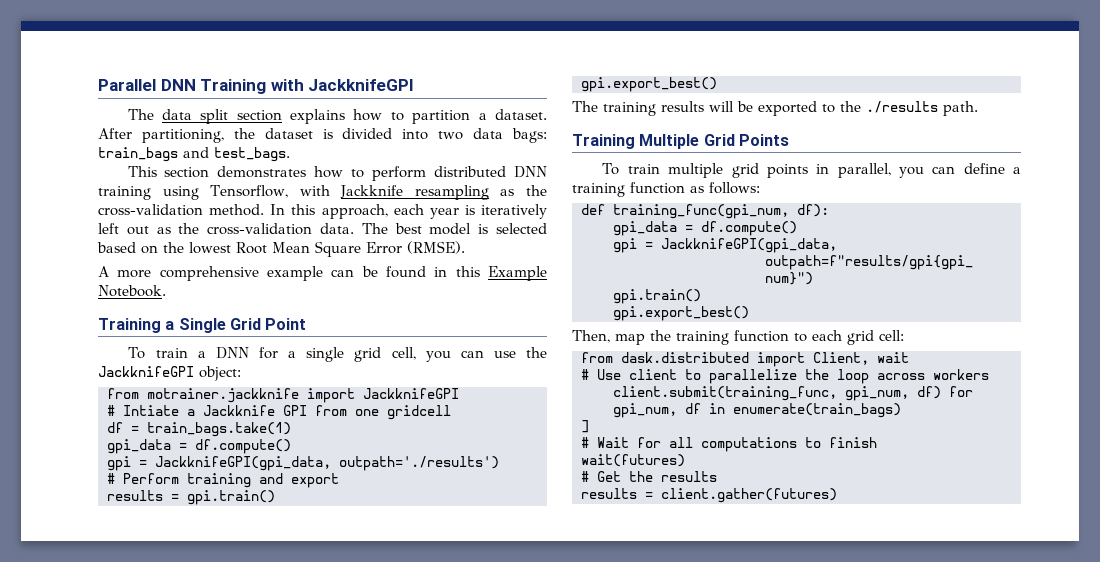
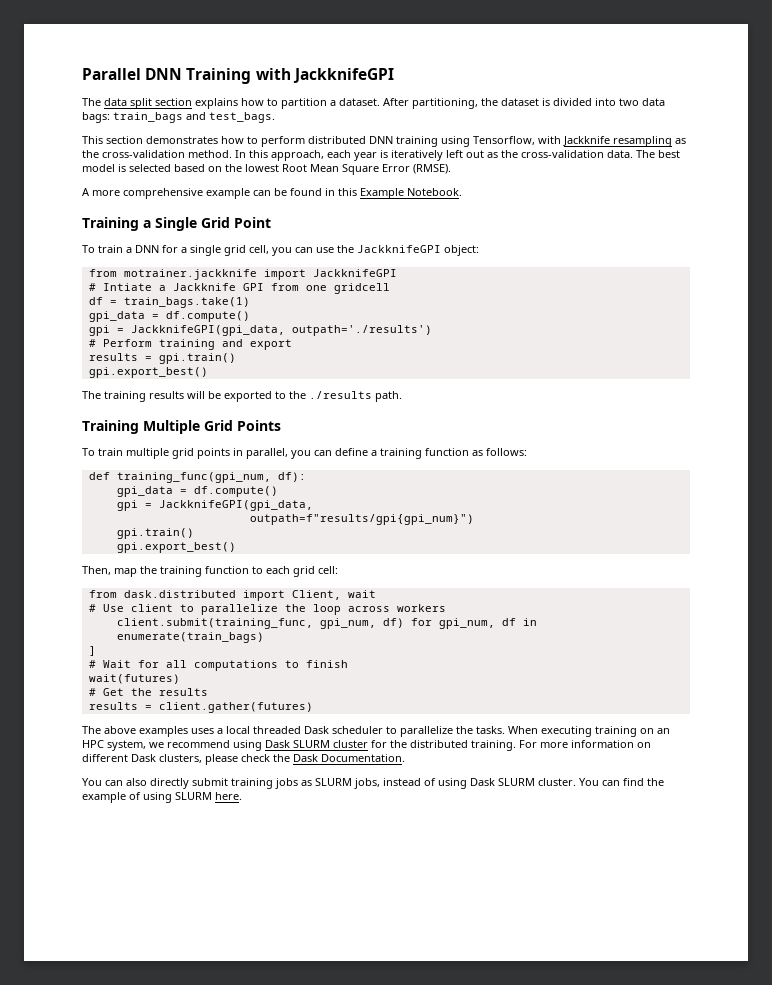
+ The above examples uses a local threaded Dask scheduler to parallelize the tasks. When executing training on an HPC system, we recommend using Dask SLURM cluster for the distributed training. For more information on different Dask clusters, please check the Dask Documentation.
+ You can also directly submit training jobs as SLURM jobs, instead of using Dask SLURM cluster. You can find the example of using SLURM here.

